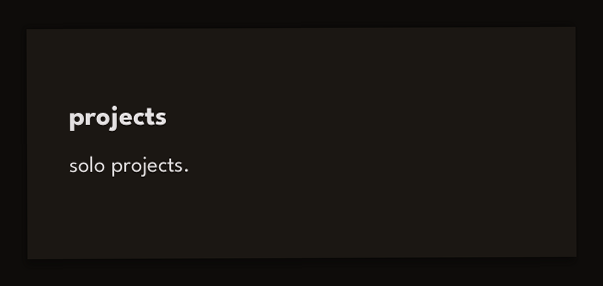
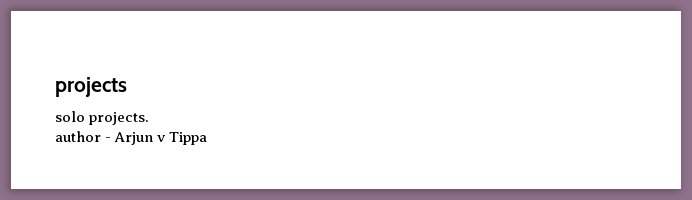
+ author - Arjun v Tippa

